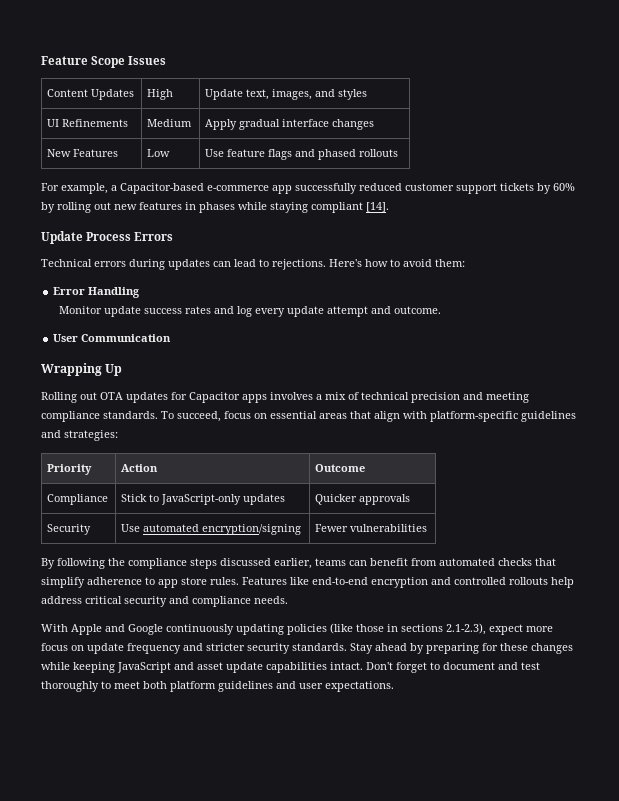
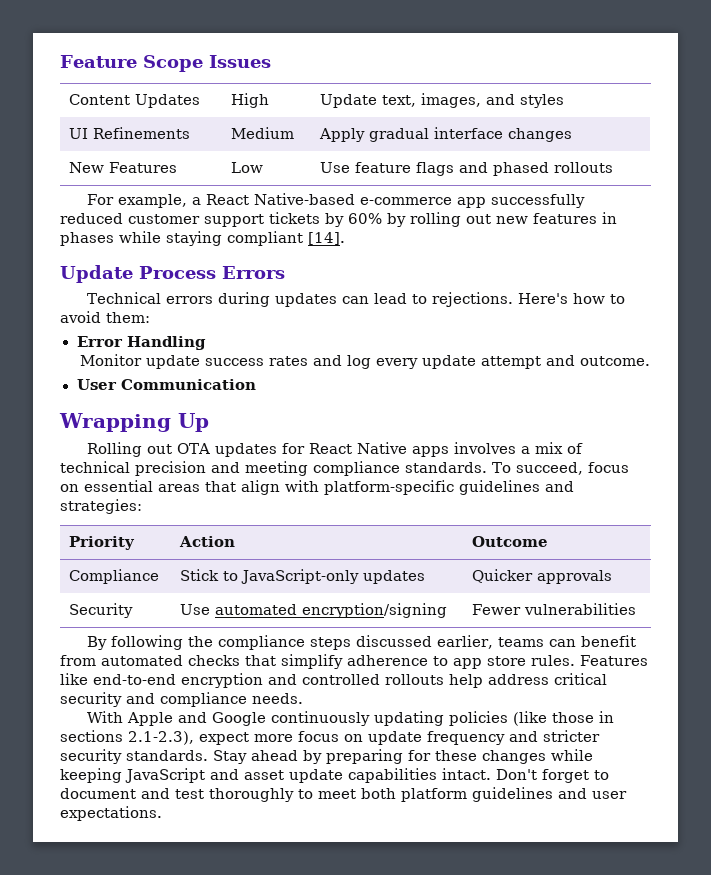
- For example, a Capacitor-based e-commerce app successfully reduced customer support tickets by 60% by rolling out new features in phases while staying compliant [14].
+ For example, a React Native-based e-commerce app successfully reduced customer support tickets by 60% by rolling out new features in phases while staying compliant [14].
- Rolling out OTA updates for Capacitor apps involves a mix of technical precision and meeting compliance standards.
+ Rolling out OTA updates for React Native apps involves a mix of technical precision and meeting compliance standards.

